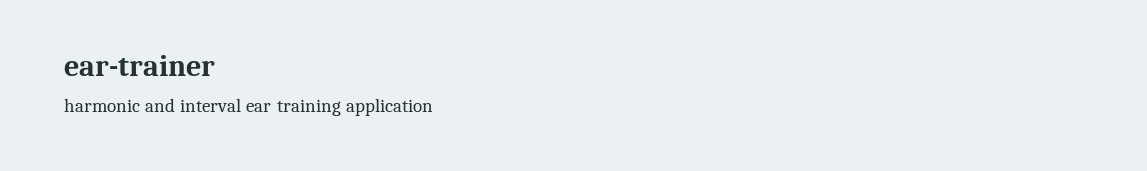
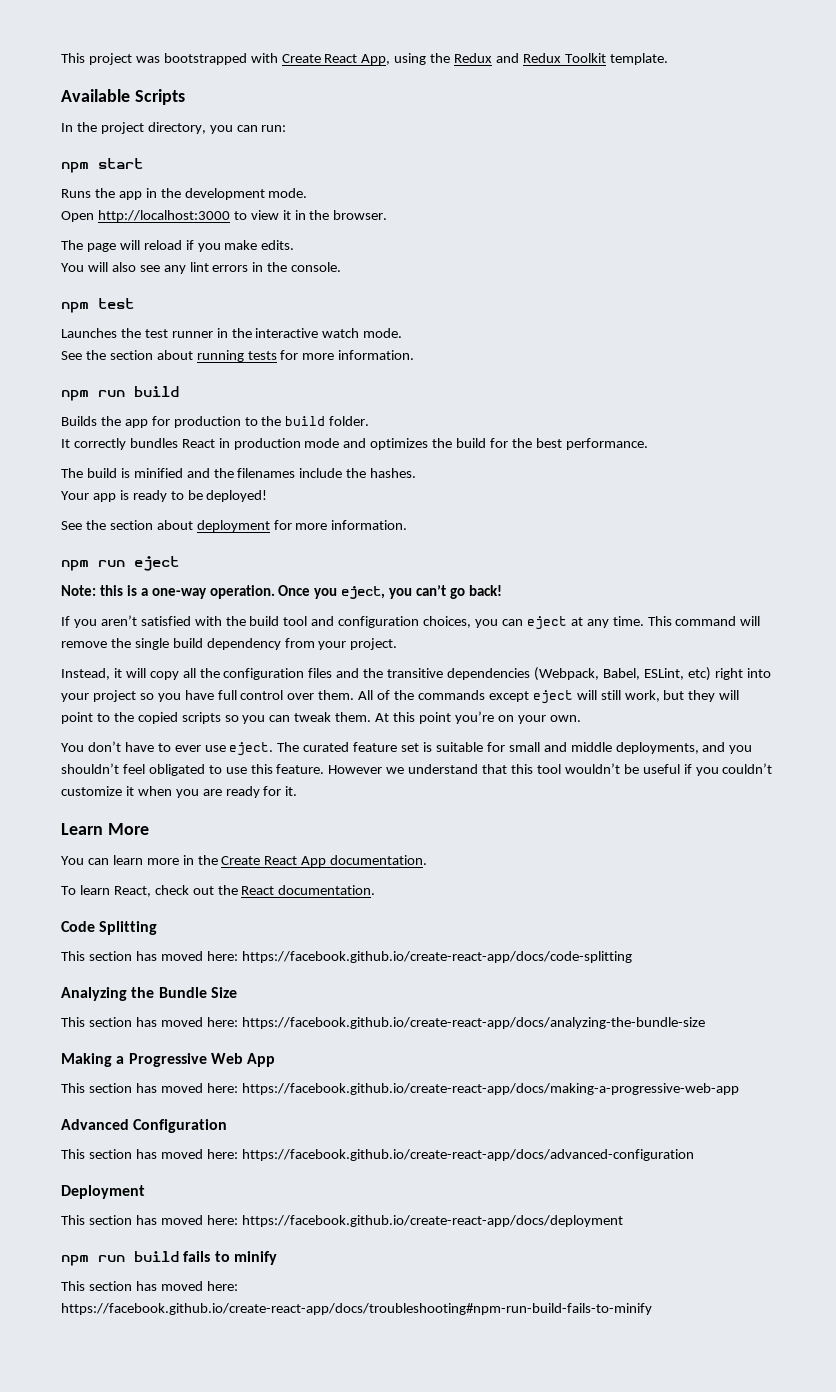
- ear-trainer
- harmonic and interval ear training application
+ This project was bootstrapped with Create React App, using the Redux and Redux Toolkit template.
+ Available Scripts
+ In the project directory, you can run:
+ npm start
+ Runs the app in the development mode.
+ Open http://localhost:3000 to view it in the browser.
+ The page will reload if you make edits.
+ You will also see any lint errors in the console.
+ npm test
+ Launches the test runner in the interactive watch mode.
+ See the section about running tests for more information.
+ npm run build
+ Builds the app for production to the build folder.
+ It correctly bundles React in production mode and optimizes the build for the best performance.
+ The build is minified and the filenames include the hashes.
+ Your app is ready to be deployed!
+ See the section about deployment for more information.
+ npm run eject
+ Note: this is a one-way operation. Once you eject, you can’t go back!
+ If you aren’t satisfied with the build tool and configuration choices, you can eject at any time. This command will remove the single build dependency from your project.
+ Instead, it will copy all the configuration files and the transitive dependencies (Webpack, Babel, ESLint, etc) right into your project so you have full control over them. All of the commands except eject will still work, but they will point to the copied scripts so you can tweak them. At this point you’re on your own.
+ You don’t have to ever use eject. The curated feature set is suitable for small and middle deployments, and you shouldn’t feel obligated to use this feature. However we understand that this tool wouldn’t be useful if you couldn’t customize it when you are ready for it.
+ Learn More
+ You can learn more in the Create React App documentation.
+ To learn React, check out the React documentation.
+ Code Splitting
+ This section has moved here: https://facebook.github.io/create-react-app/docs/code-splitting
+ Analyzing the Bundle Size
+ This section has moved here: https://facebook.github.io/create-react-app/docs/analyzing-the-bundle-size
+ Making a Progressive Web App
+ This section has moved here: https://facebook.github.io/create-react-app/docs/making-a-progressive-web-app
+ Advanced Configuration
+ This section has moved here: https://facebook.github.io/create-react-app/docs/advanced-configuration
+ Deployment
+ This section has moved here: https://facebook.github.io/create-react-app/docs/deployment
+ npm run build fails to minify
+ This section has moved here: https://facebook.github.io/create-react-app/docs/troubleshooting#npm-run-build-fails-to-minify

